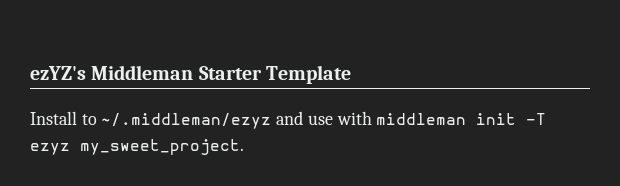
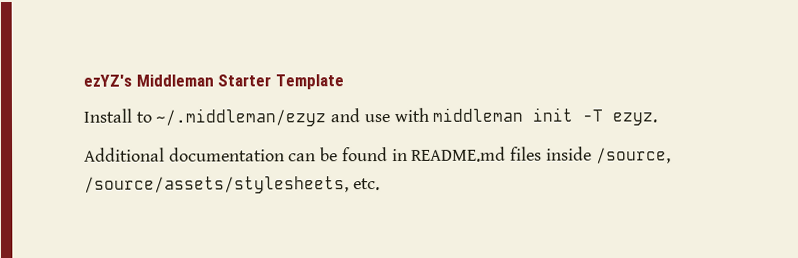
- Install to ~/.middleman/ezyz and use with middleman init -T ezyz my_sweet_project.
+ Install to ~/.middleman/ezyz and use with middleman init -T ezyz.
+ Additional documentation can be found in README.md files inside /source, /source/assets/stylesheets, etc.

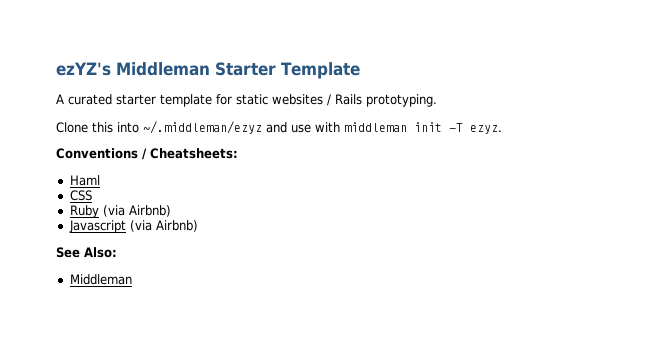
- Install to ~/.middleman/ezyz and use with middleman init -T ezyz.
+ A curated starter template for static websites / Rails prototyping.
+ Clone this into ~/.middleman/ezyz and use with middleman init -T ezyz.
- Additional documentation can be found in README.md files inside /source, /source/assets/stylesheets, etc.
+ Conventions / Cheatsheets:
+ Haml
+ CSS
+ Ruby (via Airbnb)
+ Javascript (via Airbnb)
+ See Also:
+ Middleman

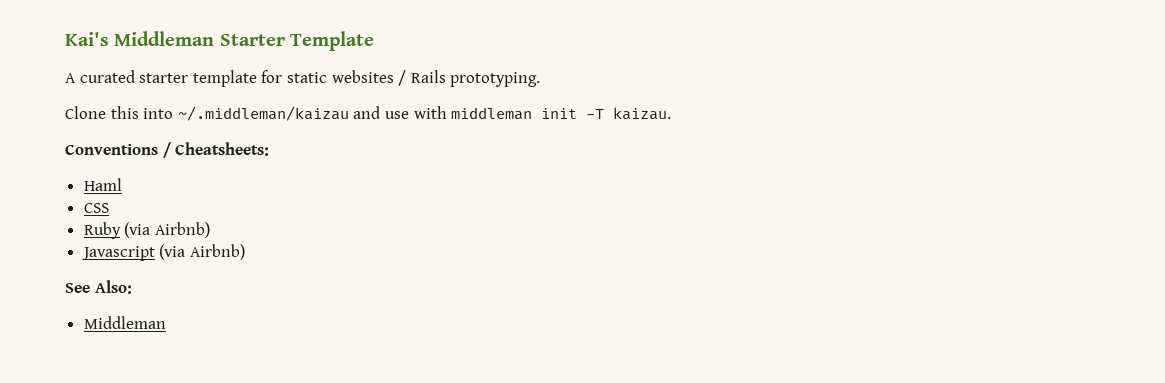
- ezYZ's Middleman Starter Template
+ Kai's Middleman Starter Template
- Clone this into ~/.middleman/ezyz and use with middleman init -T ezyz.
+ Clone this into ~/.middleman/kaizau and use with middleman init -T kaizau.

